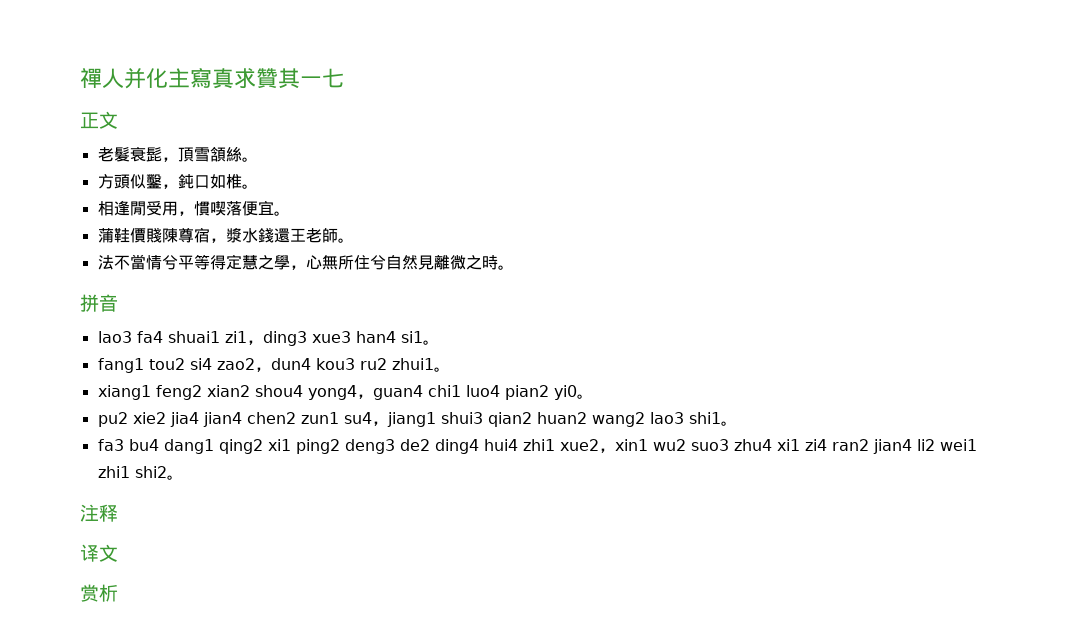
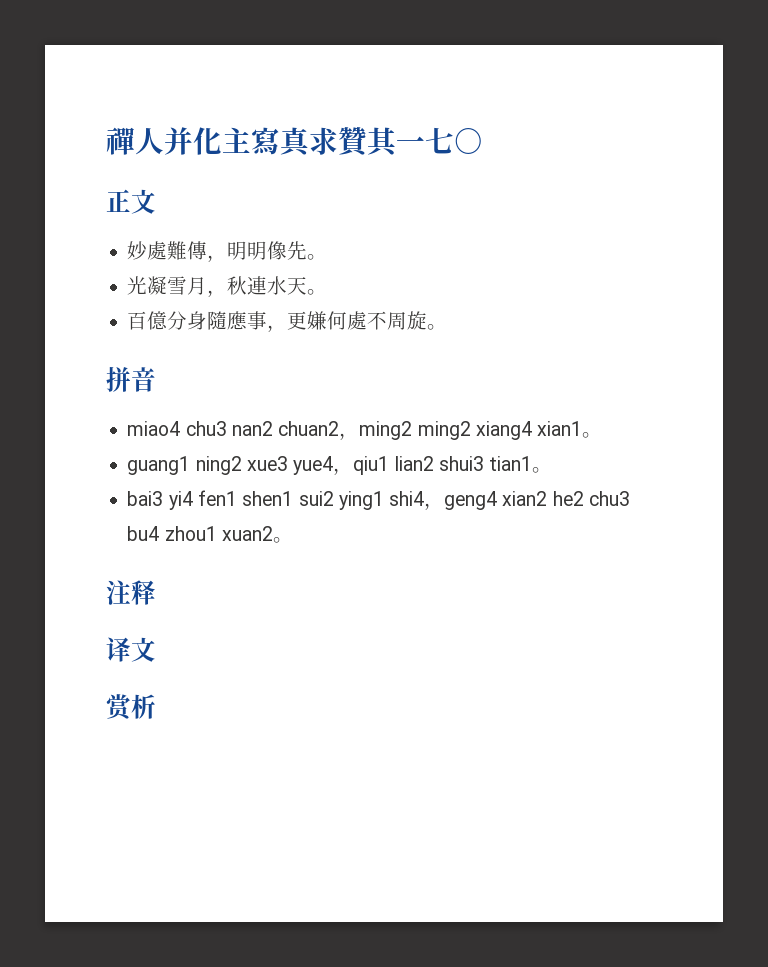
- 禪人并化主寫真求贊其一七
+ 禪人并化主寫真求贊其一七○
- 老髮衰髭，頂雪頷絲。
- 方頭似鑿，鈍口如椎。
- 相逢閒受用，慣喫落便宜。
- 蒲鞋價賤陳尊宿，漿水錢還王老師。
- 法不當情兮平等得定慧之學，心無所住兮自然見離微之時。
+ 妙處難傳，明明像先。
+ 光凝雪月，秋連水天。
+ 百億分身隨應事，更嫌何處不周旋。
  拼音
- lao3 fa4 shuai1 zi1，ding3 xue3 han4 si1。
- fang1 tou2 si4 zao2，dun4 kou3 ru2 zhui1。
- xiang1 feng2 xian2 shou4 yong4，guan4 chi1 luo4 pian2 yi0。
- pu2 xie2 jia4 jian4 chen2 zun1 su4，jiang1 shui3 qian2 huan2 wang2 lao3 shi1。
- fa3 bu4 dang1 qing2 xi1 ping2 deng3 de2 ding4 hui4 zhi1 xue2，xin1 wu2 suo3 zhu4 xi1 zi4 ran2 jian4 li2 wei1 zhi1 shi2。
+ miao4 chu3 nan2 chuan2，ming2 ming2 xiang4 xian1。
+ guang1 ning2 xue3 yue4，qiu1 lian2 shui3 tian1。
+ bai3 yi4 fen1 shen1 sui2 ying1 shi4，geng4 xian2 he2 chu3 bu4 zhou1 xuan2。

